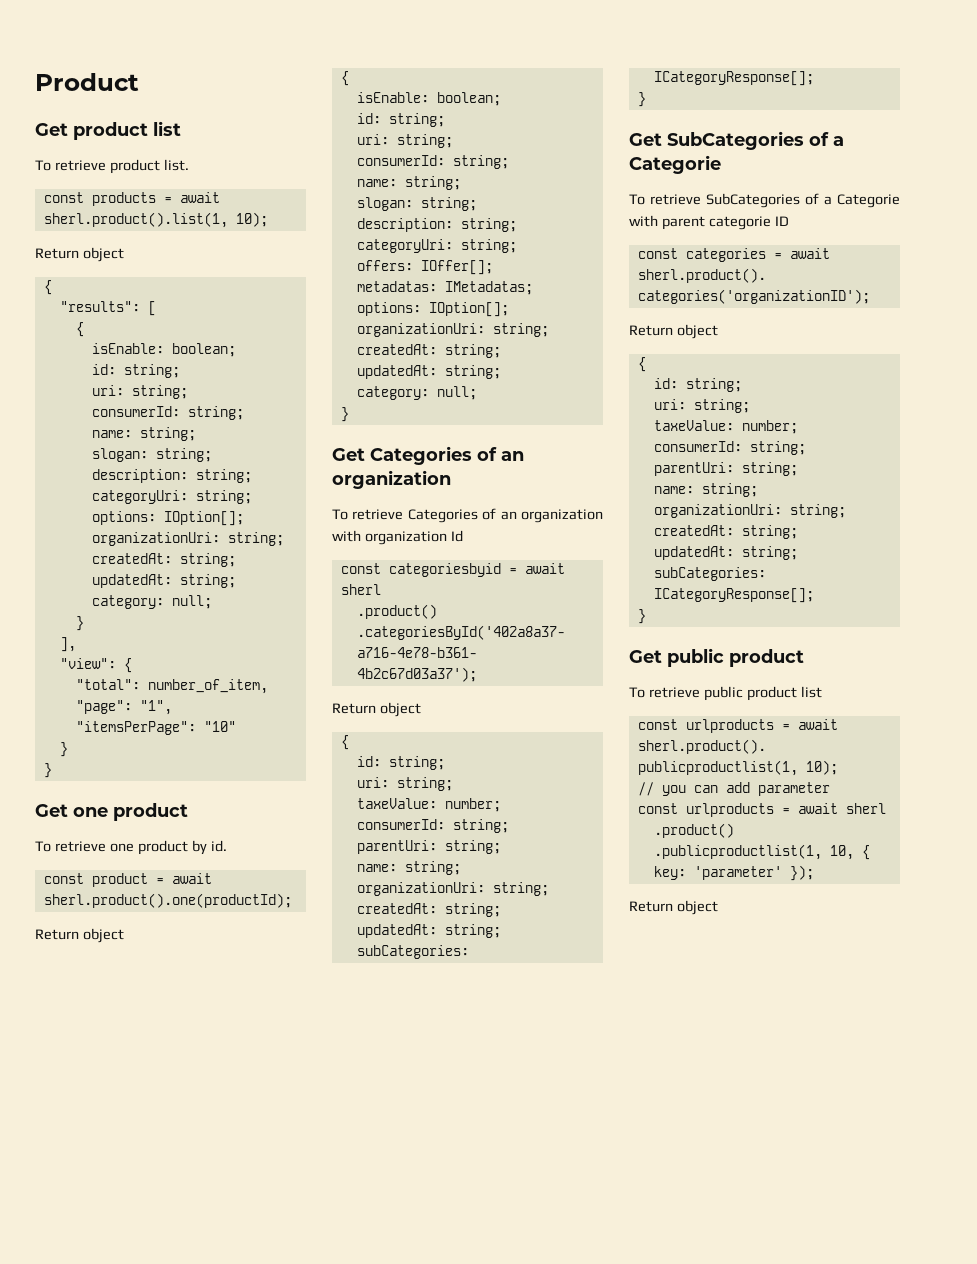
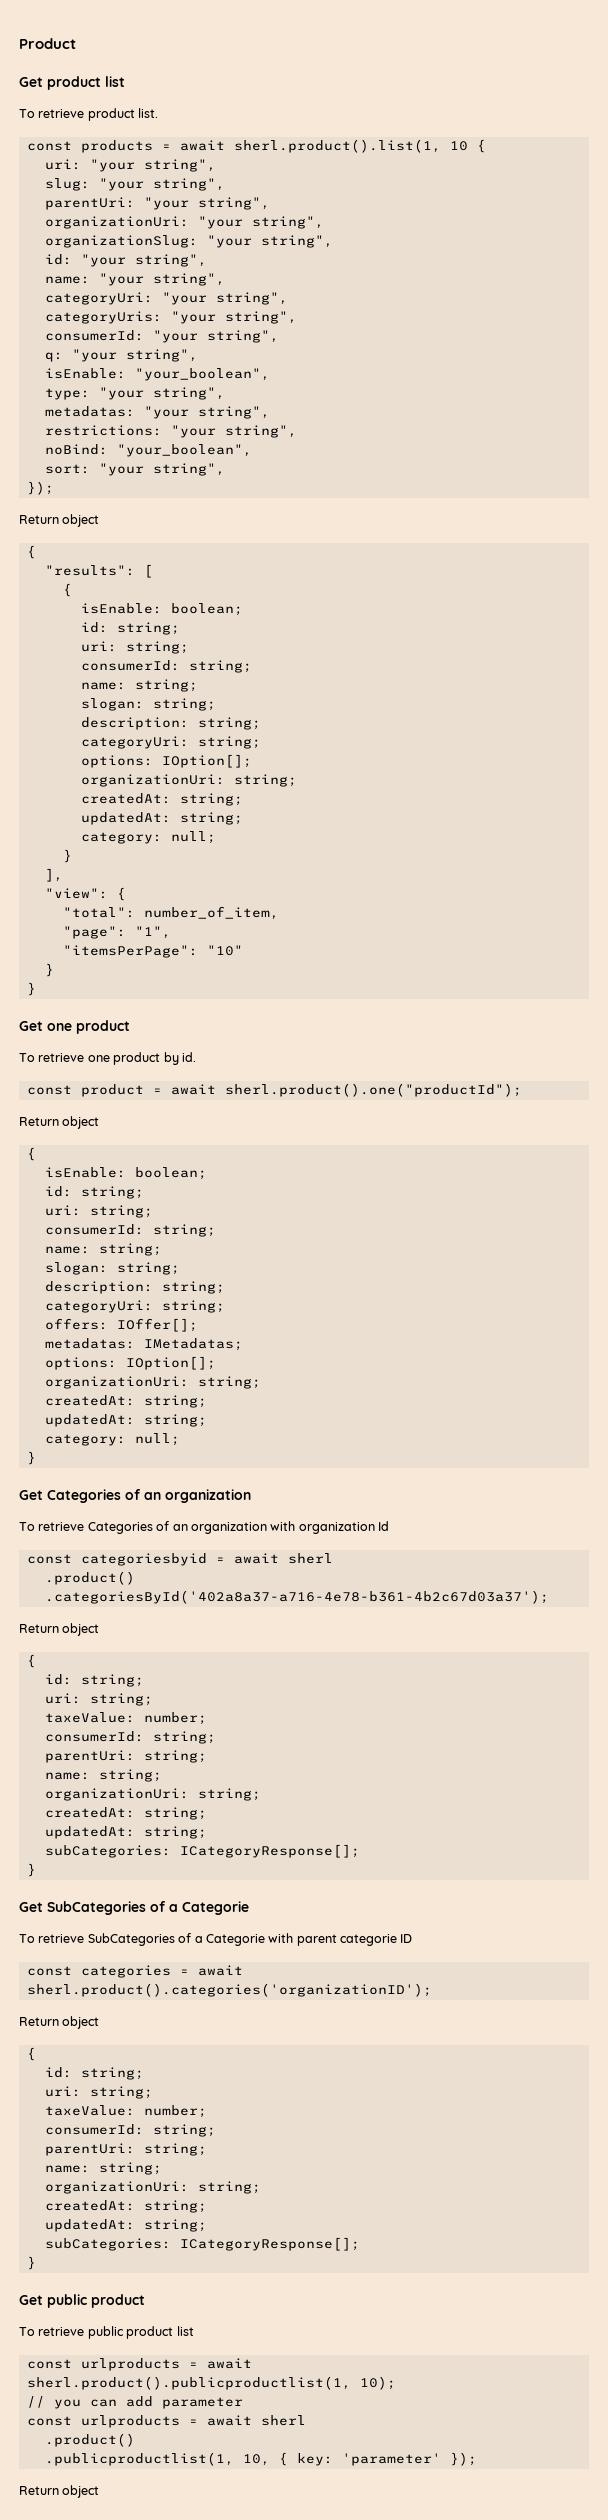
- const products = await sherl.product().list(1, 10);
+ const products = await sherl.product().list(1, 10 {
+ uri: "your string",
+ slug: "your string",
+ parentUri: "your string",
+ organizationUri: "your string",
+ organizationSlug: "your string",
+ id: "your string",
+ name: "your string",
+ categoryUri: "your string",
+ categoryUris: "your string",
+ consumerId: "your string",
+ q: "your string",
+ isEnable: "your_boolean",
+ type: "your string",
+ metadatas: "your string",
+ restrictions: "your string",
+ noBind: "your_boolean",
+ sort: "your string",
+ });
- const product = await sherl.product().one(productId);
+ const product = await sherl.product().one("productId");

